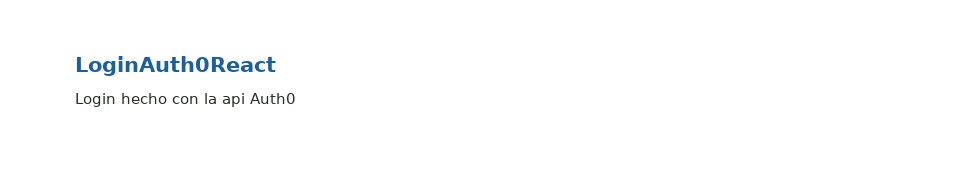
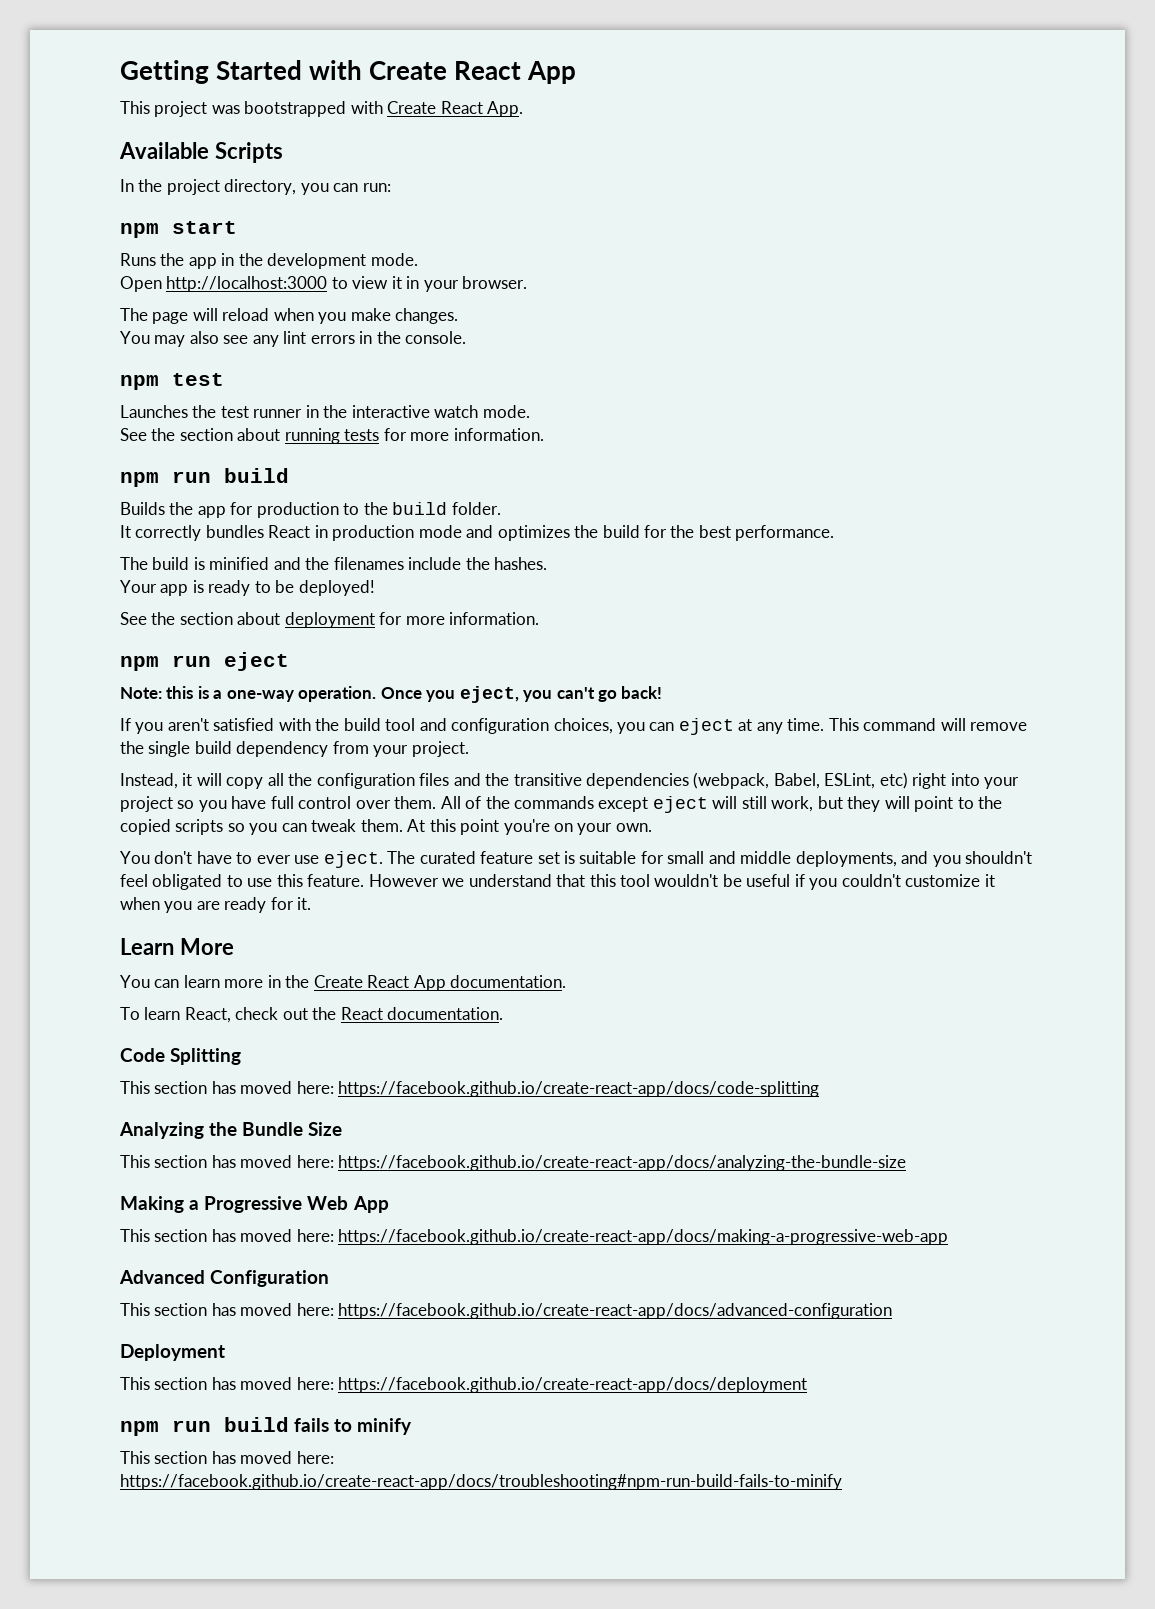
- LoginAuth0React
- Login hecho con la api Auth0
+ Getting Started with Create React App
+ This project was bootstrapped with Create React App.
+ Available Scripts
+ In the project directory, you can run:
+ npm start
+ Runs the app in the development mode.
+ Open http://localhost:3000 to view it in your browser.
+ The page will reload when you make changes.
+ You may also see any lint errors in the console.
+ npm test
+ Launches the test runner in the interactive watch mode.
+ See the section about running tests for more information.
+ npm run build
+ Builds the app for production to the build folder.
+ It correctly bundles React in production mode and optimizes the build for the best performance.
+ The build is minified and the filenames include the hashes.
+ Your app is ready to be deployed!
+ See the section about deployment for more information.
+ npm run eject
+ Note: this is a one-way operation. Once you eject, you can't go back!
+ If you aren't satisfied with the build tool and configuration choices, you can eject at any time. This command will remove the single build dependency from your project.
+ Instead, it will copy all the configuration files and the transitive dependencies (webpack, Babel, ESLint, etc) right into your project so you have full control over them. All of the commands except eject will still work, but they will point to the copied scripts so you can tweak them. At this point you're on your own.
+ You don't have to ever use eject. The curated feature set is suitable for small and middle deployments, and you shouldn't feel obligated to use this feature. However we understand that this tool wouldn't be useful if you couldn't customize it when you are ready for it.
+ Learn More
+ You can learn more in the Create React App documentation.
+ To learn React, check out the React documentation.
+ Code Splitting
+ This section has moved here: https://facebook.github.io/create-react-app/docs/code-splitting
+ Analyzing the Bundle Size
+ This section has moved here: https://facebook.github.io/create-react-app/docs/analyzing-the-bundle-size
+ Making a Progressive Web App
+ This section has moved here: https://facebook.github.io/create-react-app/docs/making-a-progressive-web-app
+ Advanced Configuration
+ This section has moved here: https://facebook.github.io/create-react-app/docs/advanced-configuration
+ Deployment
+ This section has moved here: https://facebook.github.io/create-react-app/docs/deployment
+ npm run build fails to minify
+ This section has moved here: https://facebook.github.io/create-react-app/docs/troubleshooting#npm-run-build-fails-to-minify

